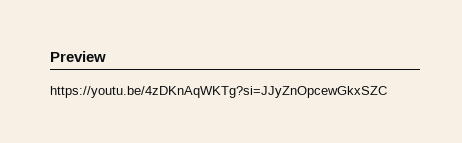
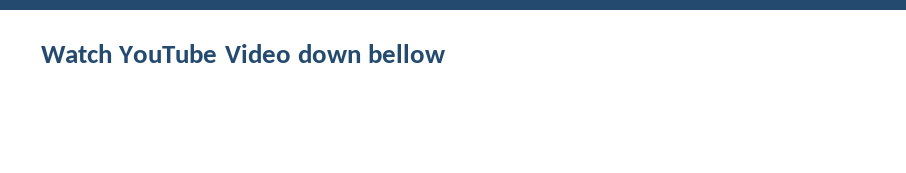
- Preview
- https://youtu.be/4zDKnAqWKTg?si=JJyZnOpcewGkxSZC
+ Watch YouTube Video down bellow

